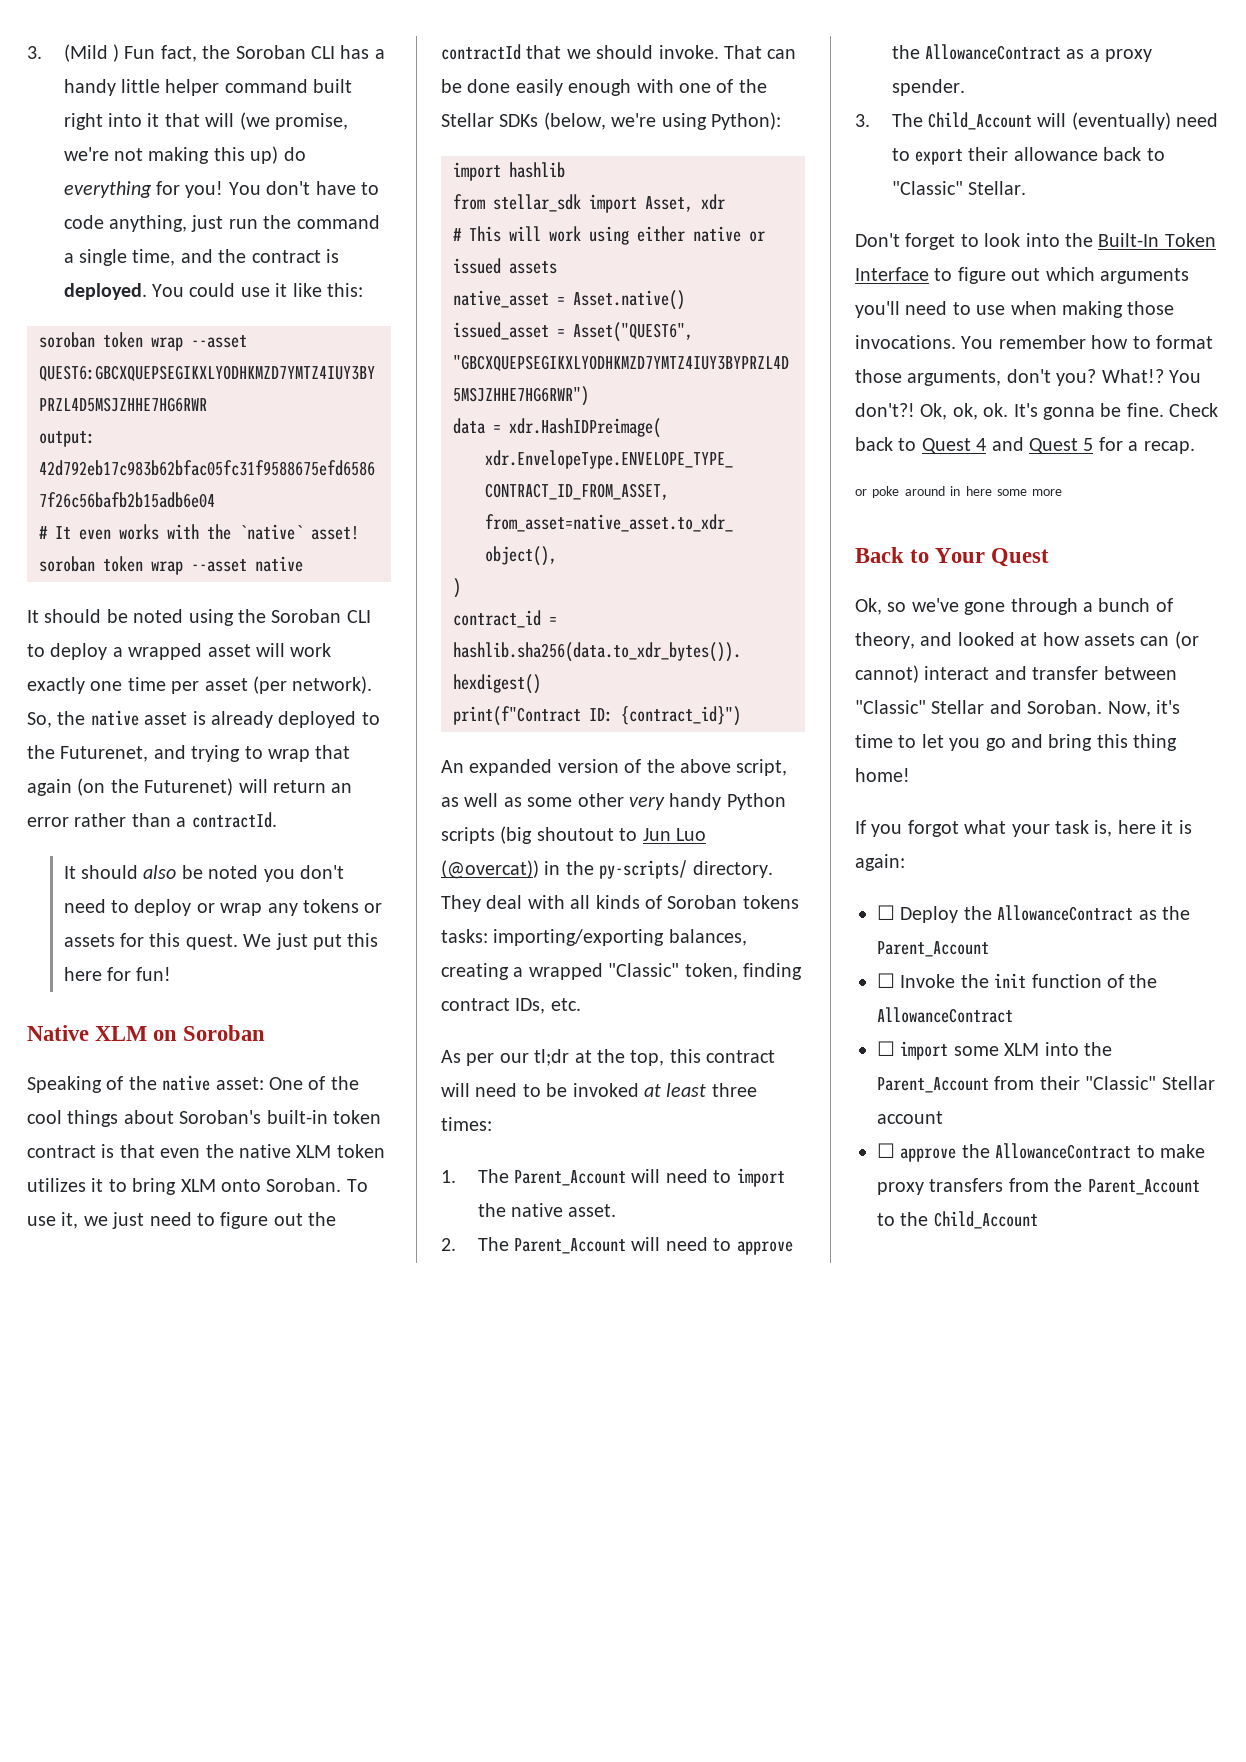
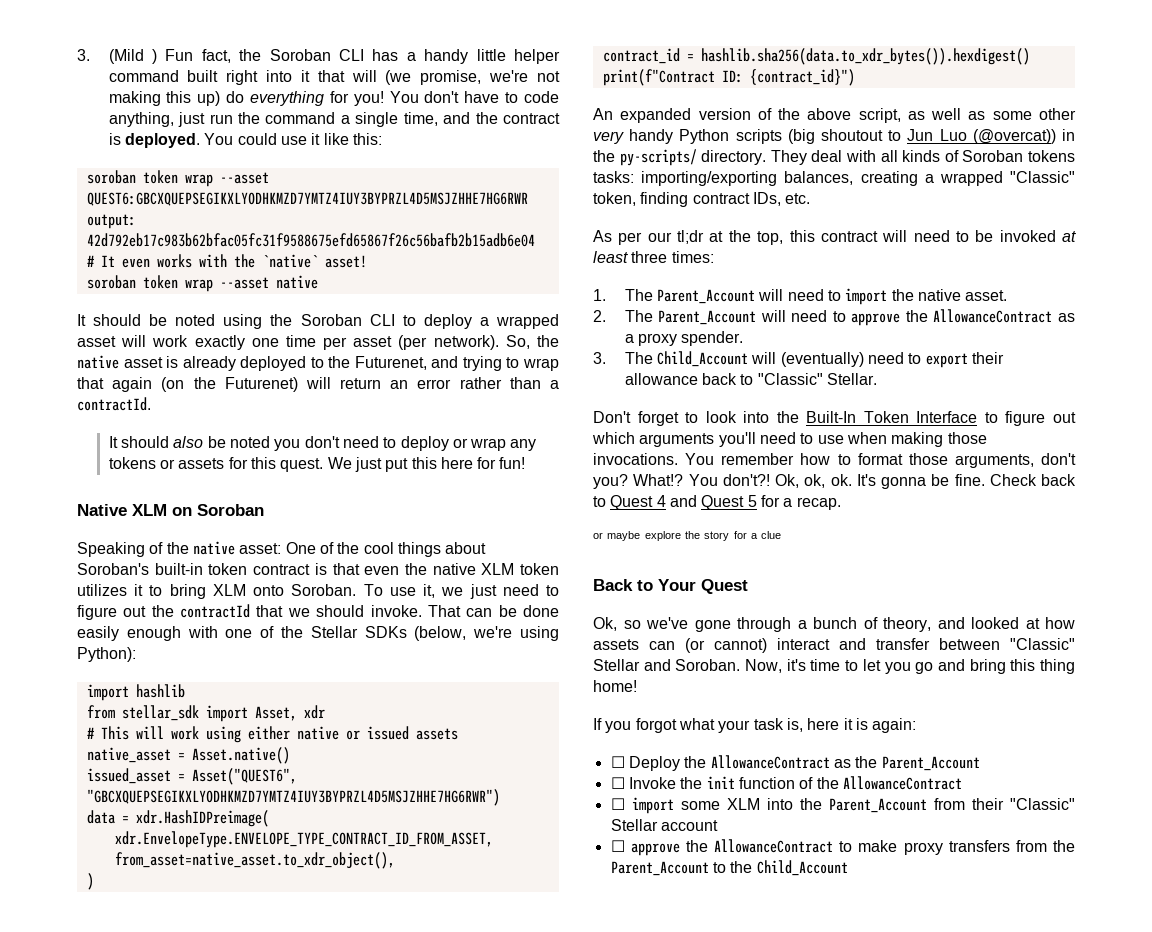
- or poke around in here some more
+ or maybe explore the story for a clue

